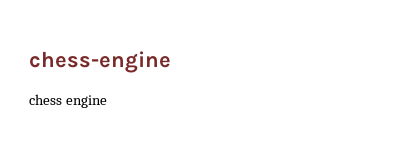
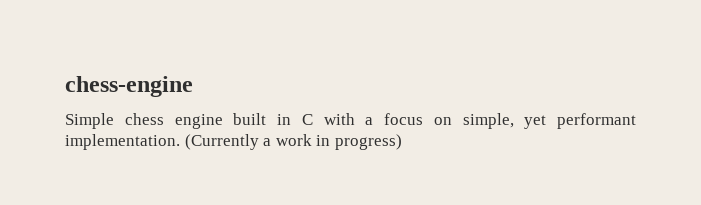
- chess engine
+ Simple chess engine built in C with a focus on simple, yet performant implementation. (Currently a work in progress)

